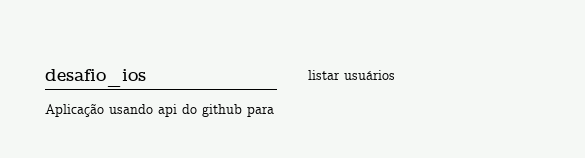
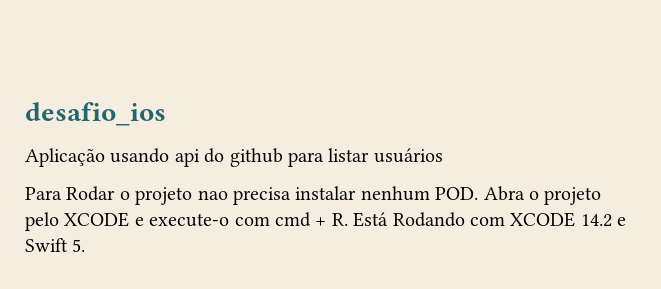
+ Para Rodar o projeto nao precisa instalar nenhum POD. Abra o projeto pelo XCODE e execute-o com cmd + R. Está Rodando com XCODE 14.2 e Swift 5.

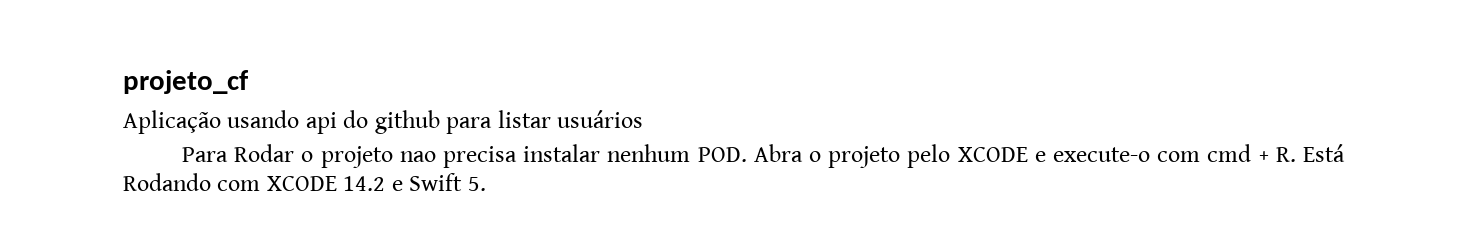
- desafio_ios
+ projeto_cf

